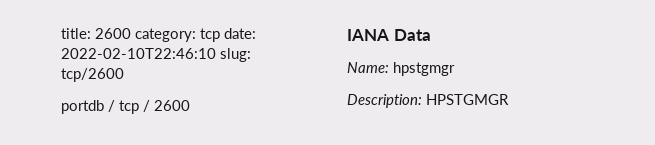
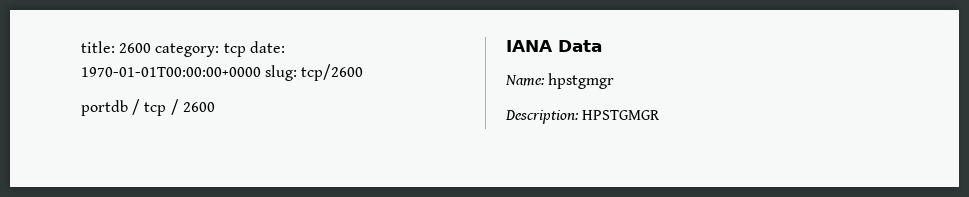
- title: 2600 category: tcp date: 2022-02-10T22:46:10 slug: tcp/2600
+ title: 2600 category: tcp date: 1970-01-01T00:00:00+0000 slug: tcp/2600

